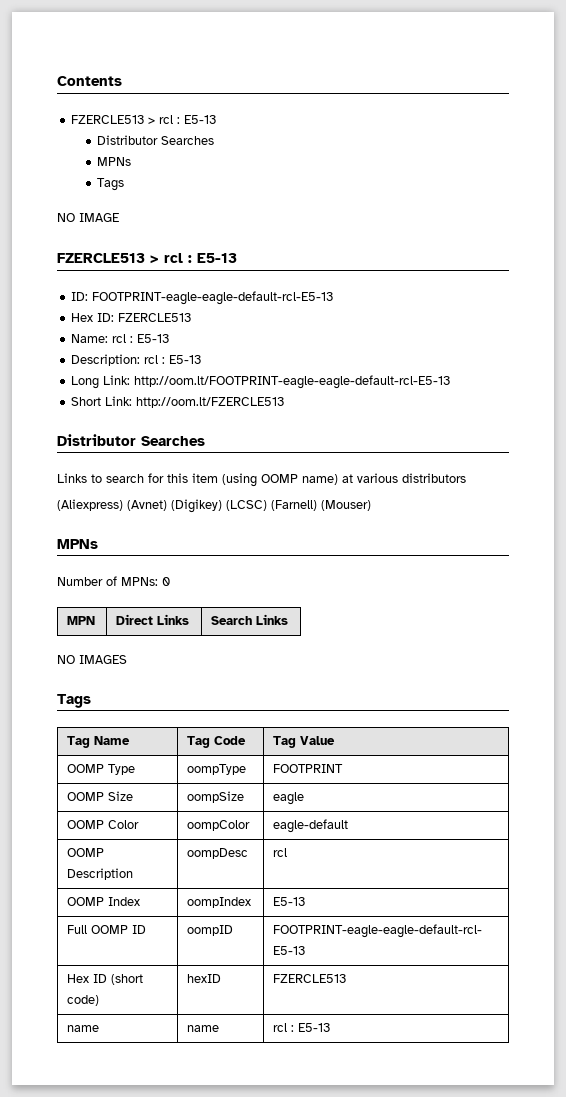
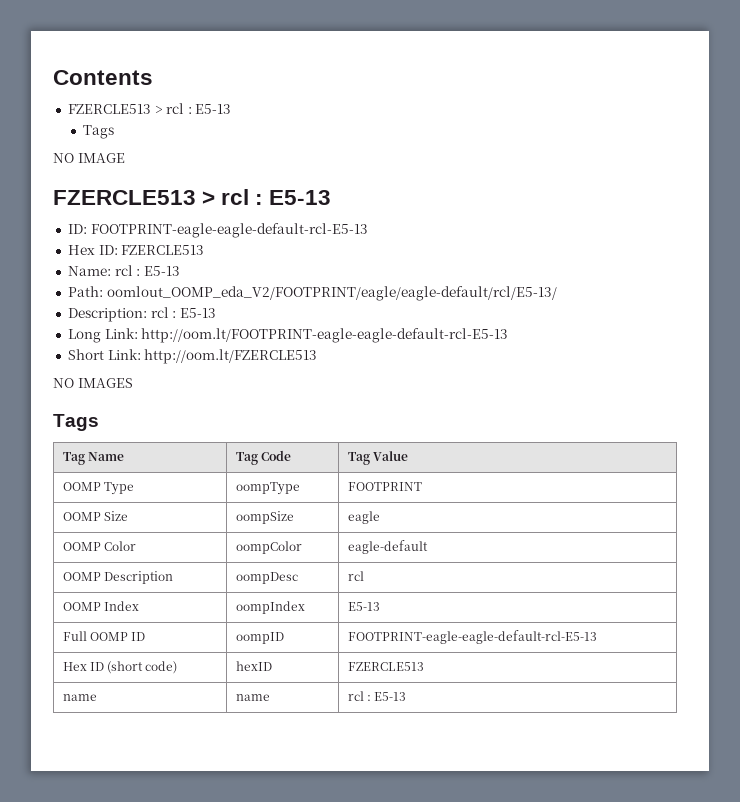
  Contents
  FZERCLE513 > rcl : E5-13
- Distributor Searches
- MPNs
+ Path: oomlout_OOMP_eda_V2/FOOTPRINT/eagle/eagle-default/rcl/E5-13/
  Short Link: http://oom.lt/FZERCLE513
- Distributor Searches
- Links to search for this item (using OOMP name) at various distributors
- (Aliexpress) (Avnet) (Digikey) (LCSC) (Farnell) (Mouser)
- MPNs
- Number of MPNs: 0
- MPN | Direct Links | Search Links

